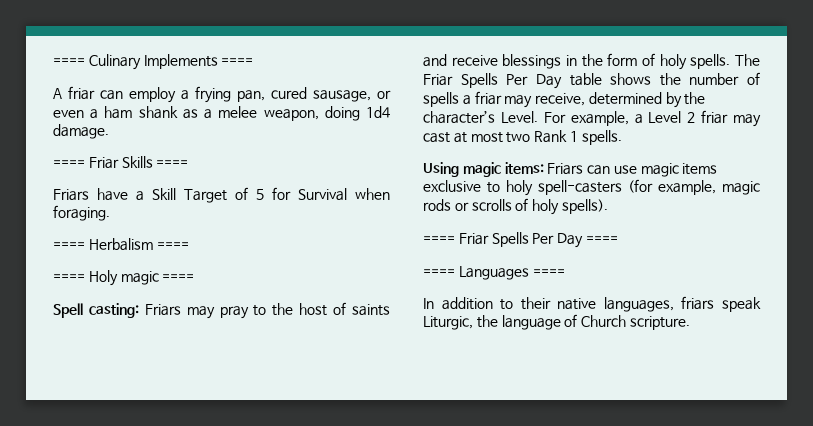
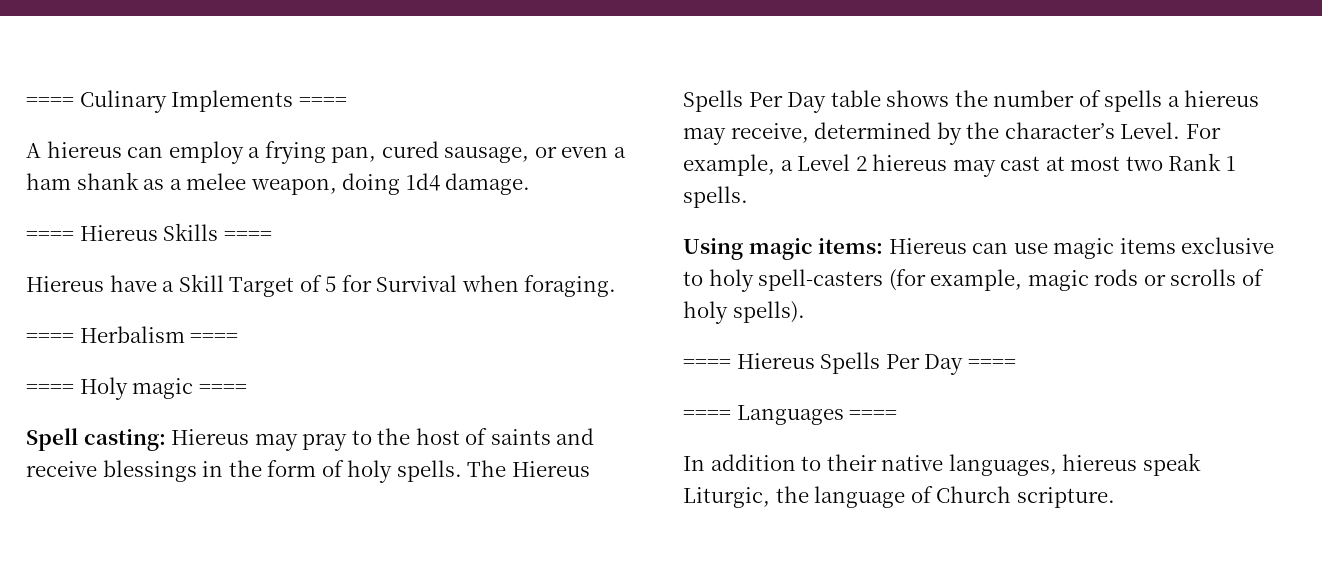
- A friar can employ a frying pan, cured sausage, or even a ham shank as a melee weapon, doing 1d4 damage.
+ A hiereus can employ a frying pan, cured sausage, or even a ham shank as a melee weapon, doing 1d4 damage.
- ==== Friar Skills ====
+ ==== Hiereus Skills ====
- Friars have a Skill Target of 5 for Survival when foraging.
+ Hiereus have a Skill Target of 5 for Survival when foraging.
- Spell casting: Friars may pray to the host of saints and receive blessings in the form of holy spells.
+ Spell casting: Hiereus may pray to the host of saints and receive blessings in the form of holy spells.
- The Friar Spells Per Day table shows the number of spells a friar may receive, determined by the character’s Level.
+ The Hiereus Spells Per Day table shows the number of spells a hiereus may receive, determined by the character’s Level.
- For example, a Level 2 friar may cast at most two Rank 1 spells.
+ For example, a Level 2 hiereus may cast at most two Rank 1 spells.
- Using magic items: Friars can use magic items exclusive to holy spell-casters (for example, magic rods or scrolls of holy spells).
+ Using magic items: Hiereus can use magic items exclusive to holy spell-casters (for example, magic rods or scrolls of holy spells).
- ==== Friar Spells Per Day ====
+ ==== Hiereus Spells Per Day ====
- In addition to their native languages, friars speak Liturgic, the language of Church scripture.
+ In addition to their native languages, hiereus speak Liturgic, the language of Church scripture.

